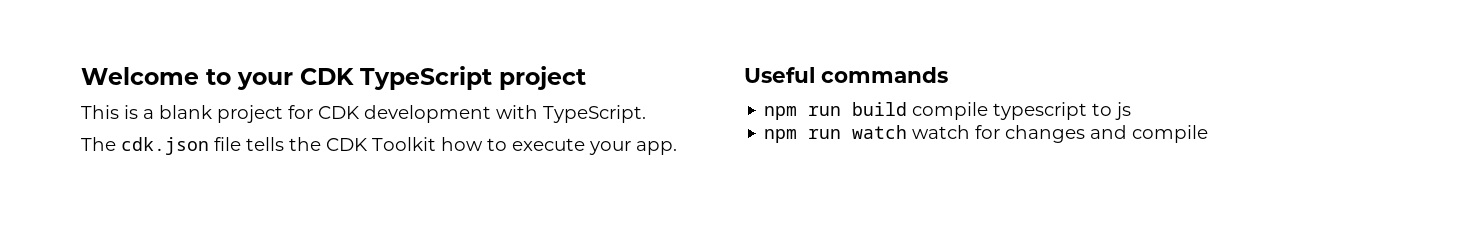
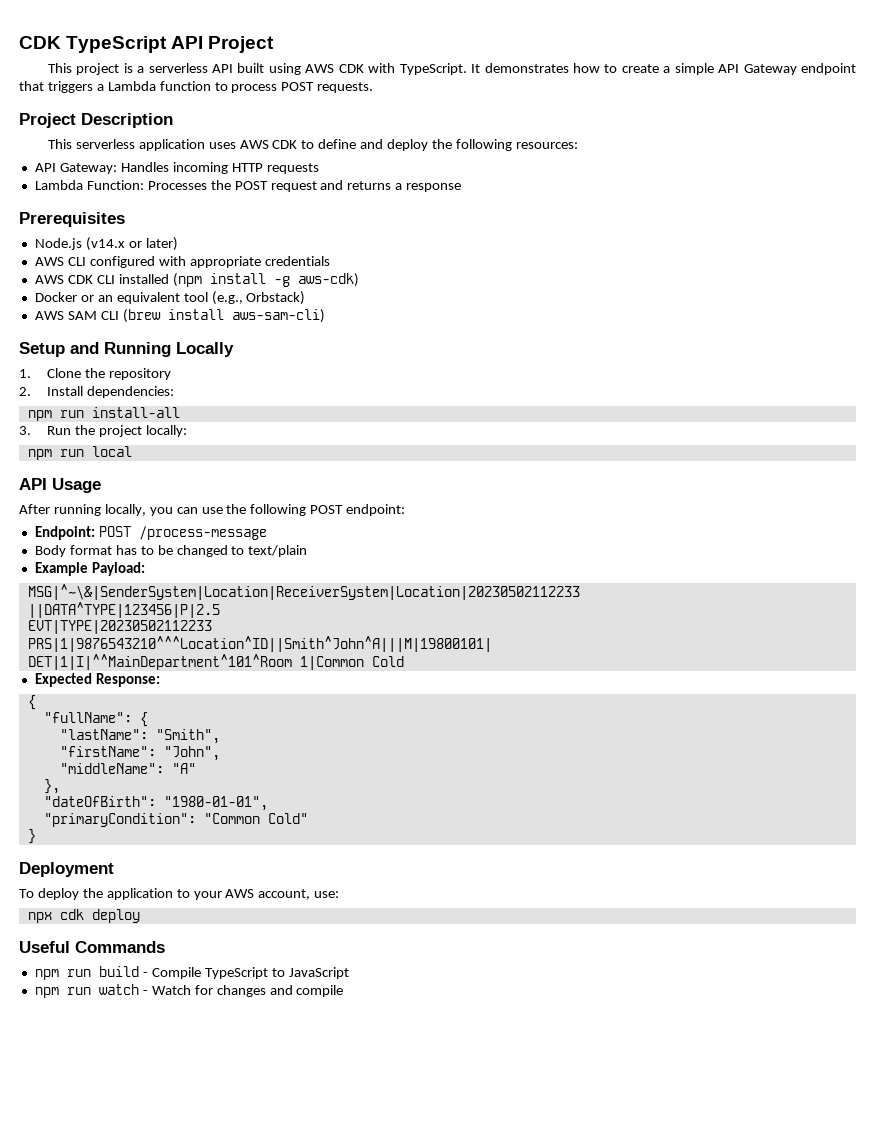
- Welcome to your CDK TypeScript project
- This is a blank project for CDK development with TypeScript.
- The cdk.json file tells the CDK Toolkit how to execute your app.
+ CDK TypeScript API Project
+ This project is a serverless API built using AWS CDK with TypeScript. It demonstrates how to create a simple API Gateway endpoint that triggers a Lambda function to process POST requests.
+ Project Description
+ This serverless application uses AWS CDK to define and deploy the following resources:
+ API Gateway: Handles incoming HTTP requests
+ Lambda Function: Processes the POST request and returns a response
+ Prerequisites
+ Node.js (v14.x or later)
+ AWS CLI configured with appropriate credentials
+ AWS CDK CLI installed (npm install -g aws-cdk)
+ Docker or an equivalent tool (e.g., Orbstack)
+ AWS SAM CLI (brew install aws-sam-cli)
+ Setup and Running Locally
+ 1. Clone the repository
+ 2. Install dependencies:
+ npm run install-all
+ 3. Run the project locally:
+ npm run local
+ API Usage
+ After running locally, you can use the following POST endpoint:
+ Endpoint: POST /process-message
+ Body format has to be changed to text/plain
+ Example Payload:
+ MSG|^~\&|SenderSystem|Location|ReceiverSystem|Location|20230502112233
+ ||DATA^TYPE|123456|P|2.5
+ EVT|TYPE|20230502112233
+ PRS|1|9876543210^^^Location^ID||Smith^John^A|||M|19800101|
+ DET|1|I|^^MainDepartment^101^Room 1|Common Cold
+ Expected Response:
+ {
+ "fullName": {
+ "lastName": "Smith",
+ "firstName": "John",
+ "middleName": "A"
+ },
+ "dateOfBirth": "1980-01-01",
+ "primaryCondition": "Common Cold"
+ }
+ Deployment
+ To deploy the application to your AWS account, use:
+ npx cdk deploy
- Useful commands
+ Useful Commands
- npm run build compile typescript to js
+ npm run build - Compile TypeScript to JavaScript
- npm run watch watch for changes and compile
+ npm run watch - Watch for changes and compile

